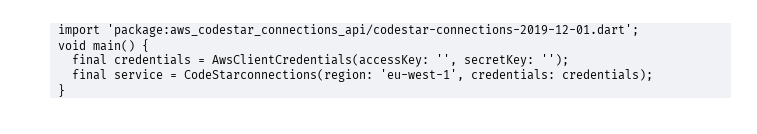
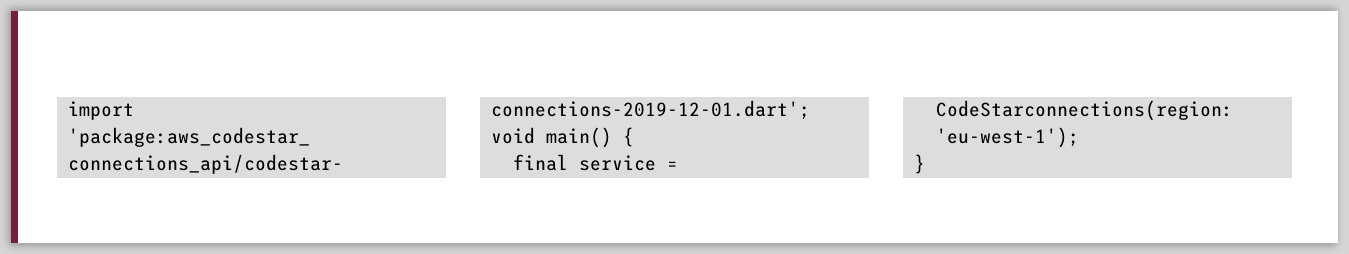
- final credentials = AwsClientCredentials(accessKey: '', secretKey: '');
- final service = CodeStarconnections(region: 'eu-west-1', credentials: credentials);
+ final service = CodeStarconnections(region: 'eu-west-1');

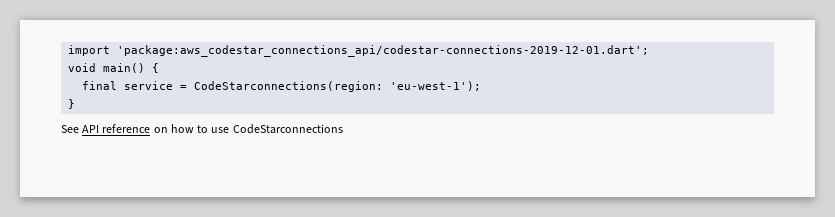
+ See API reference on how to use CodeStarconnections

